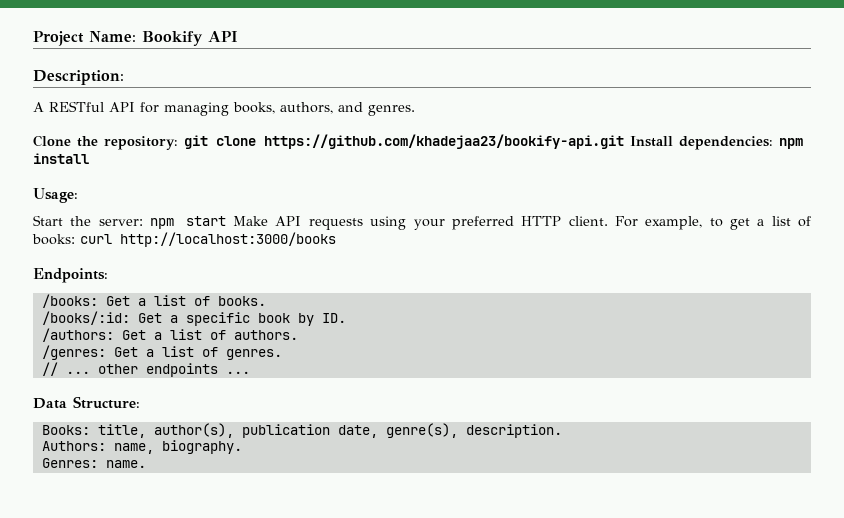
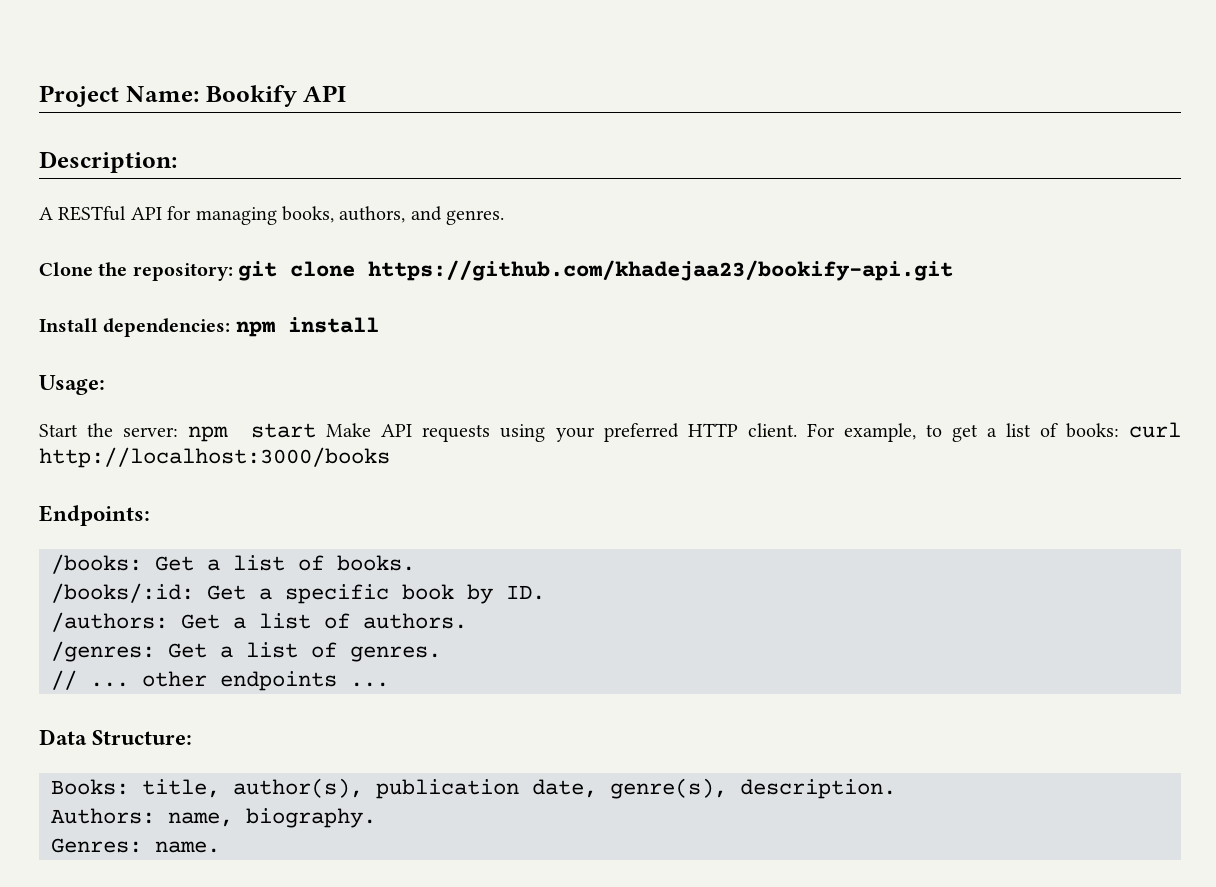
- Clone the repository: git clone https://github.com/khadejaa23/bookify-api.git Install dependencies: npm install
+ Clone the repository: git clone https://github.com/khadejaa23/bookify-api.git
+ Install dependencies: npm install

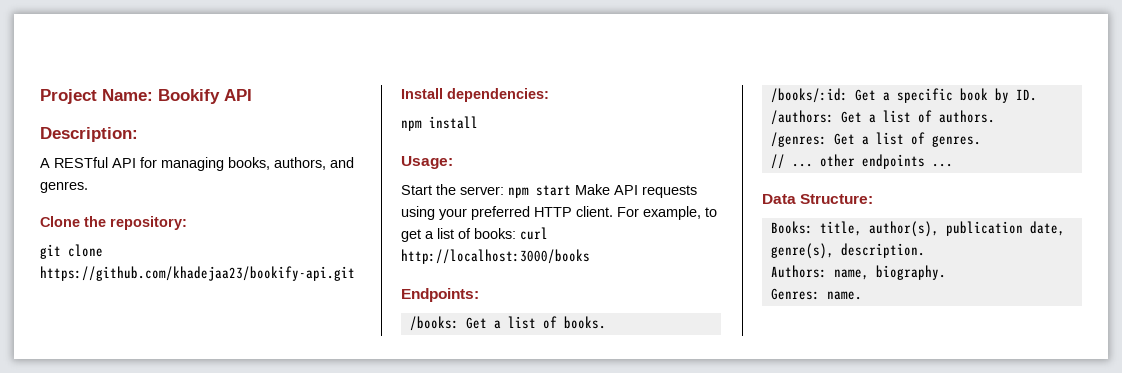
- Clone the repository: git clone https://github.com/khadejaa23/bookify-api.git
+ Clone the repository:
+ git clone https://github.com/khadejaa23/bookify-api.git
- Install dependencies: npm install
+ Install dependencies:
+ npm install

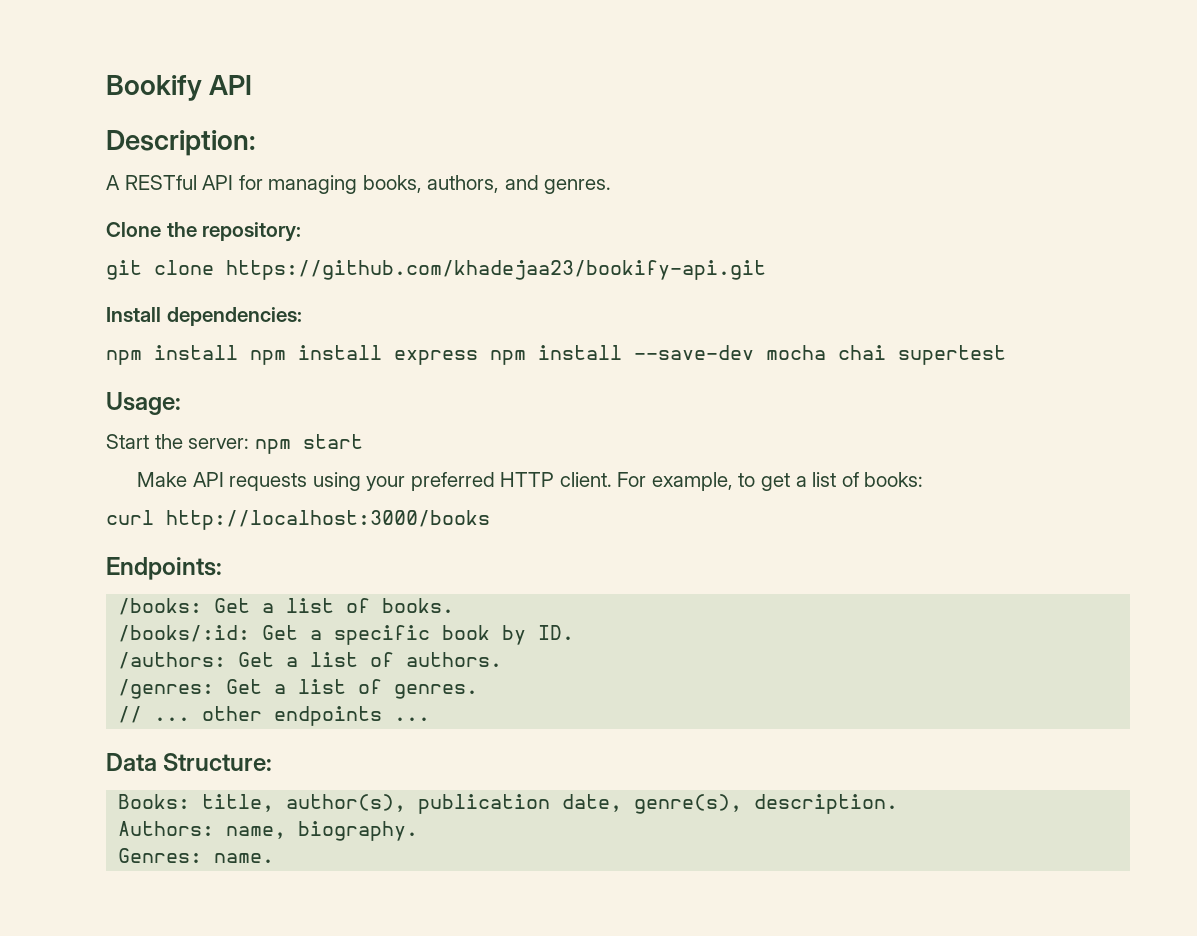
- Project Name: Bookify API
+ Bookify API
- npm install
+ npm install npm install express npm install --save-dev mocha chai supertest
- Start the server: npm start Make API requests using your preferred HTTP client.
+ Start the server: npm start
+ Make API requests using your preferred HTTP client.
- For example, to get a list of books: curl http://localhost:3000/books
+ For example, to get a list of books:
+ curl http://localhost:3000/books

